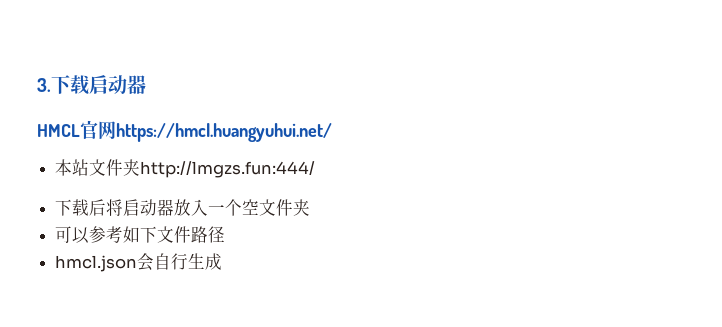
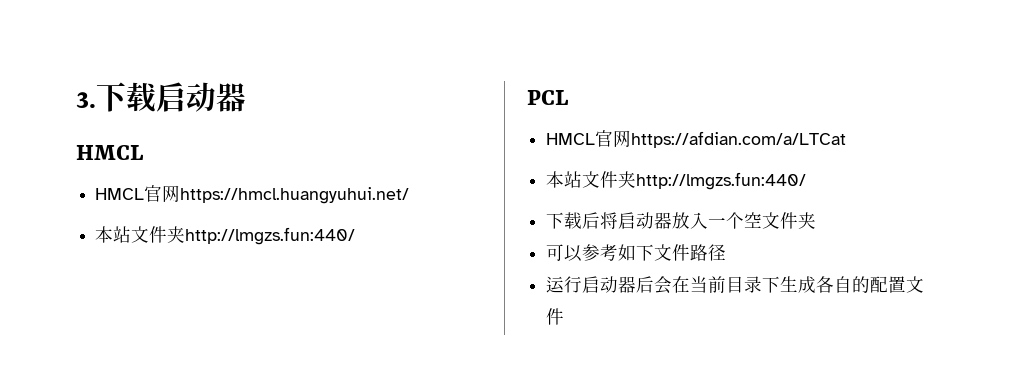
  3.下载启动器
+ HMCL
  HMCL官网https://hmcl.huangyuhui.net/
- 本站文件夹http://lmgzs.fun:444/
+ 本站文件夹http://lmgzs.fun:440/
+ PCL
+ HMCL官网https://afdian.com/a/LTCat
+ 本站文件夹http://lmgzs.fun:440/
- hmcl.json会自行生成
+ 运行启动器后会在当前目录下生成各自的配置文件

